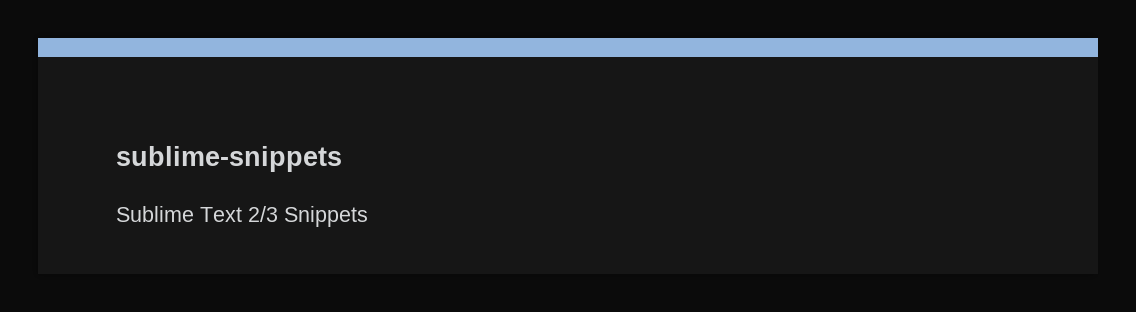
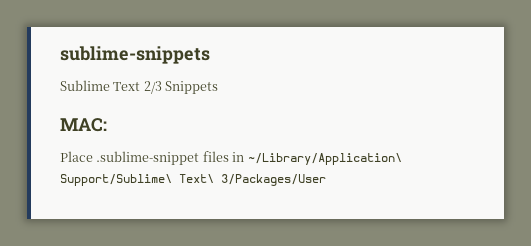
+ MAC:
+ Place .sublime-snippet files in ~/Library/Application\ Support/Sublime\ Text\ 3/Packages/User

